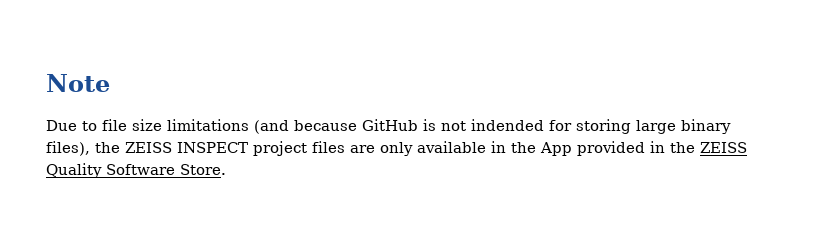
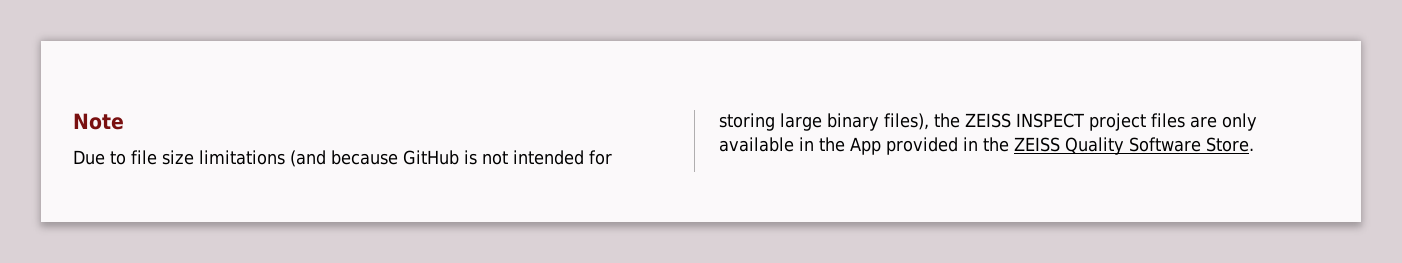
- Due to file size limitations (and because GitHub is not indended for storing large binary files), the ZEISS INSPECT project files are only available in the App provided in the ZEISS Quality Software Store.
+ Due to file size limitations (and because GitHub is not intended for storing large binary files), the ZEISS INSPECT project files are only available in the App provided in the ZEISS Quality Software Store.

